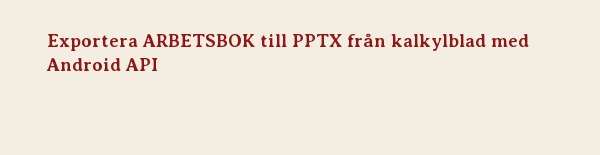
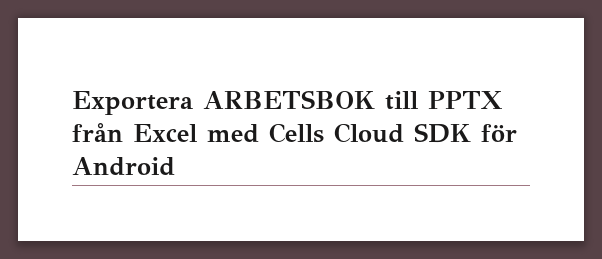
- Exportera ARBETSBOK till PPTX från kalkylblad med Android API
+ Exportera ARBETSBOK till PPTX från Excel med Cells Cloud SDK för Android

